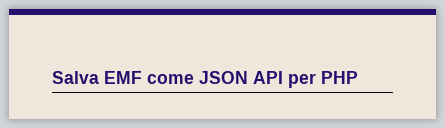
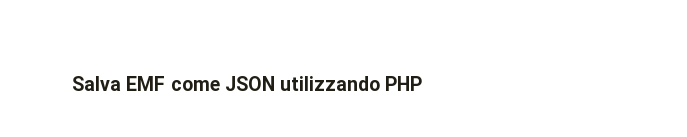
- Salva EMF come JSON API per PHP
+ Salva EMF come JSON utilizzando PHP

